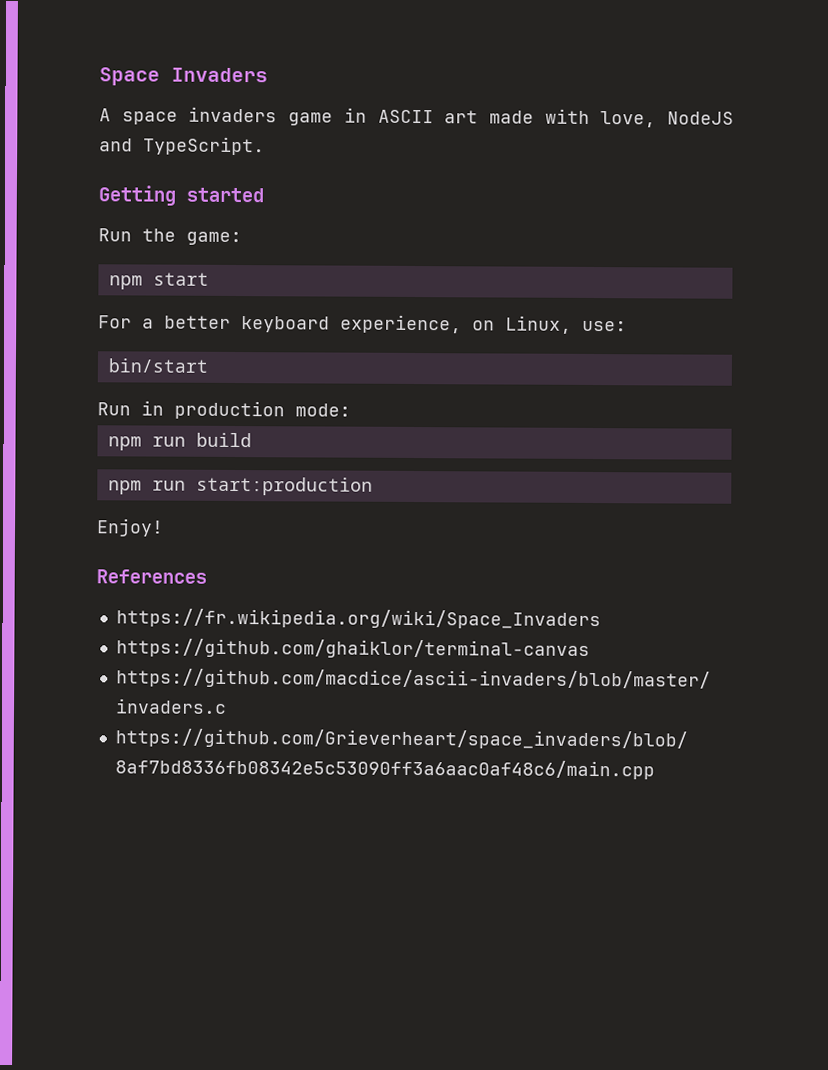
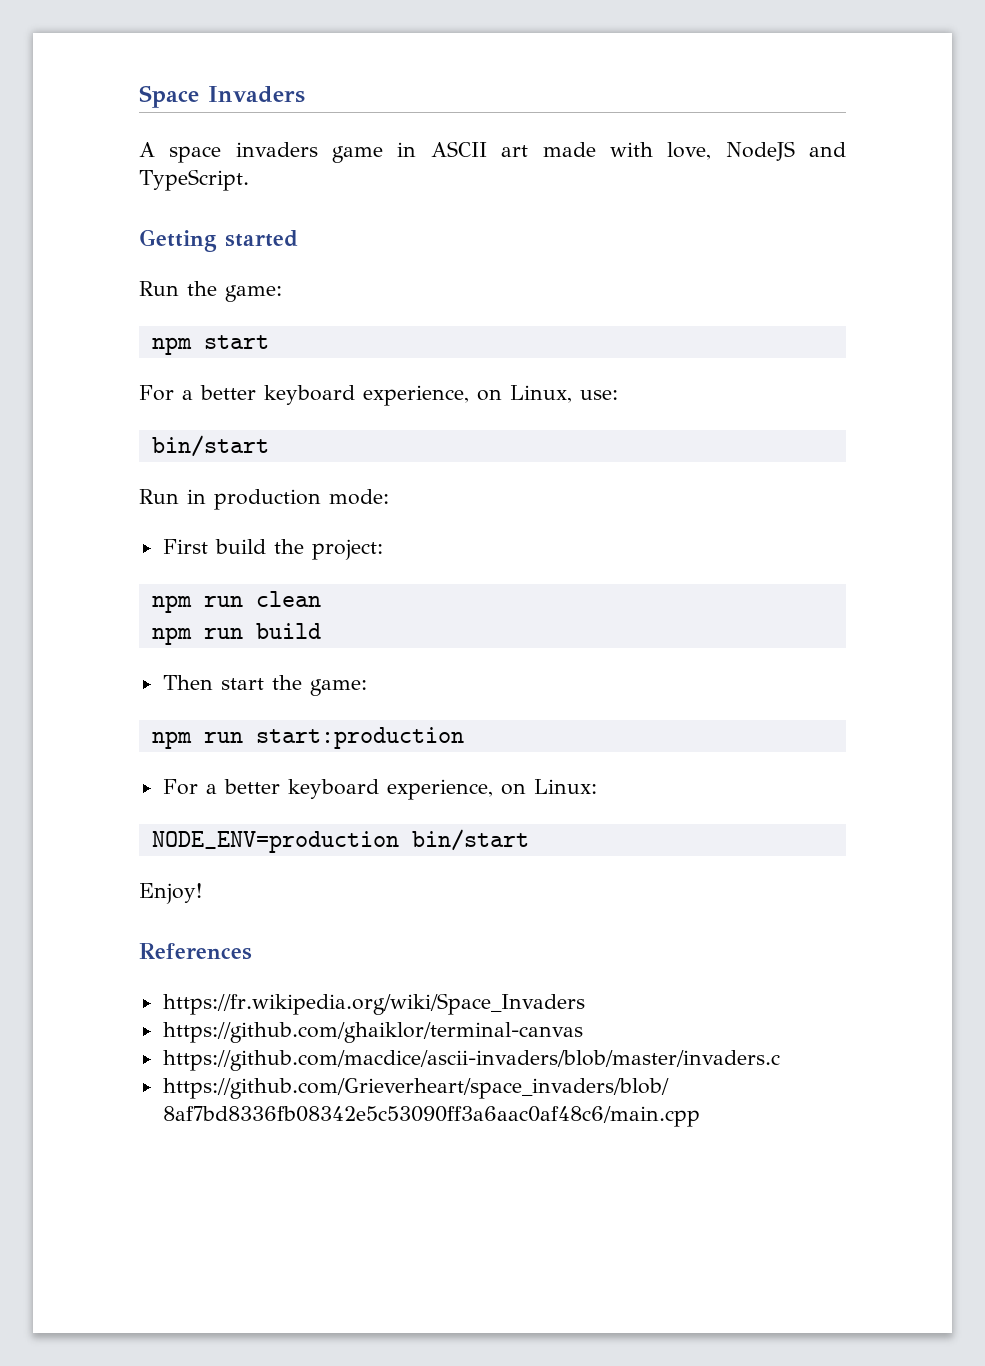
+ First build the project:
+ npm run clean
+ Then start the game:
+ For a better keyboard experience, on Linux:
+ NODE_ENV=production bin/start

